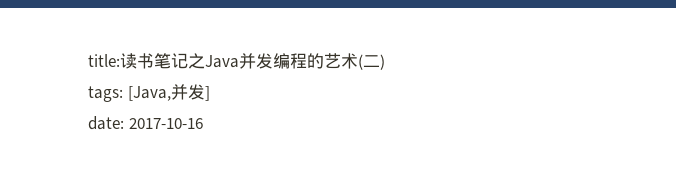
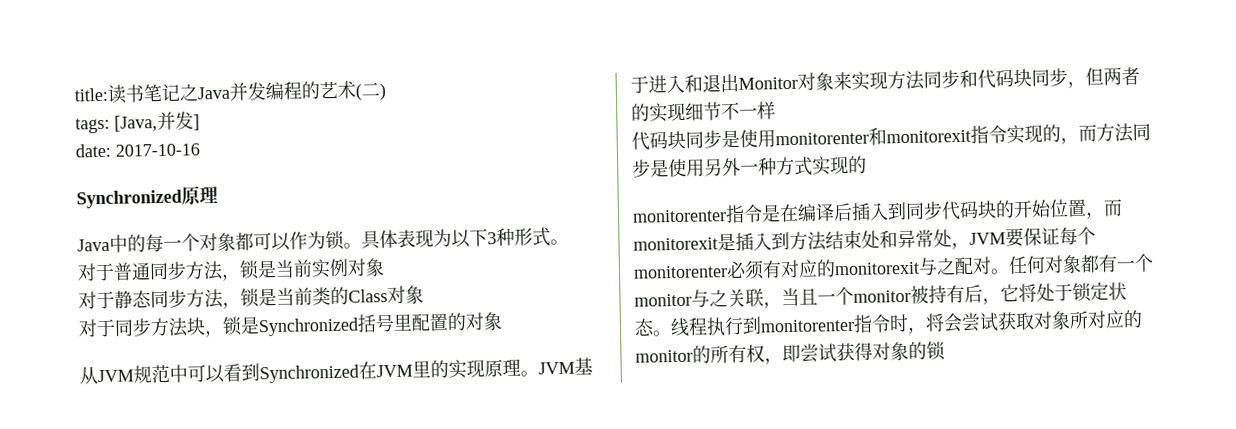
+ Synchronized原理
+ Java中的每一个对象都可以作为锁。具体表现为以下3种形式。
+ 对于普通同步方法，锁是当前实例对象
+ 对于静态同步方法，锁是当前类的Class对象
+ 对于同步方法块，锁是Synchronized括号里配置的对象
+ 从JVM规范中可以看到Synchronized在JVM里的实现原理。JVM基于进入和退出Monitor对象来实现方法同步和代码块同步，但两者的实现细节不一样
+ 代码块同步是使用monitorenter和monitorexit指令实现的，而方法同步是使用另外一种方式实现的
+ monitorenter指令是在编译后插入到同步代码块的开始位置，而monitorexit是插入到方法结束处和异常处，JVM要保证每个monitorenter必须有对应的monitorexit与之配对。任何对象都有一个monitor与之关联，当且一个monitor被持有后，它将处于锁定状态。线程执行到monitorenter指令时，将会尝试获取对象所对应的monitor的所有权，即尝试获得对象的锁

